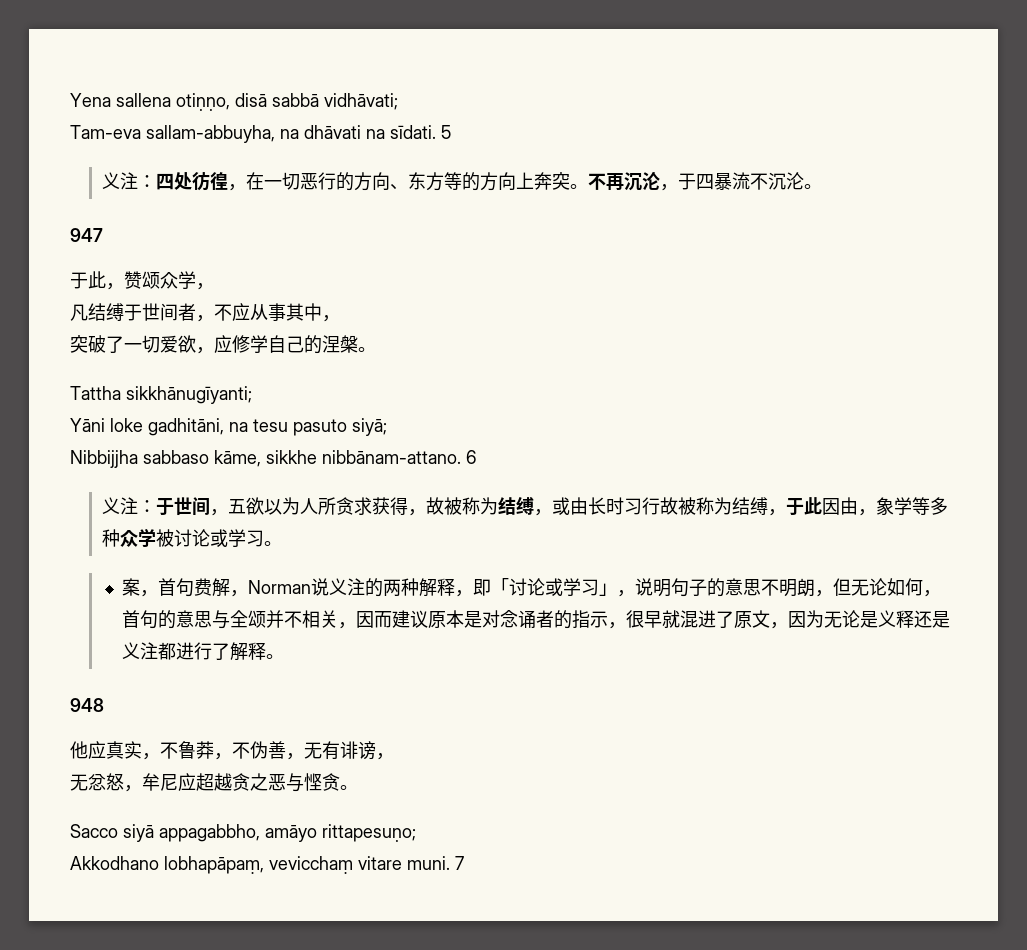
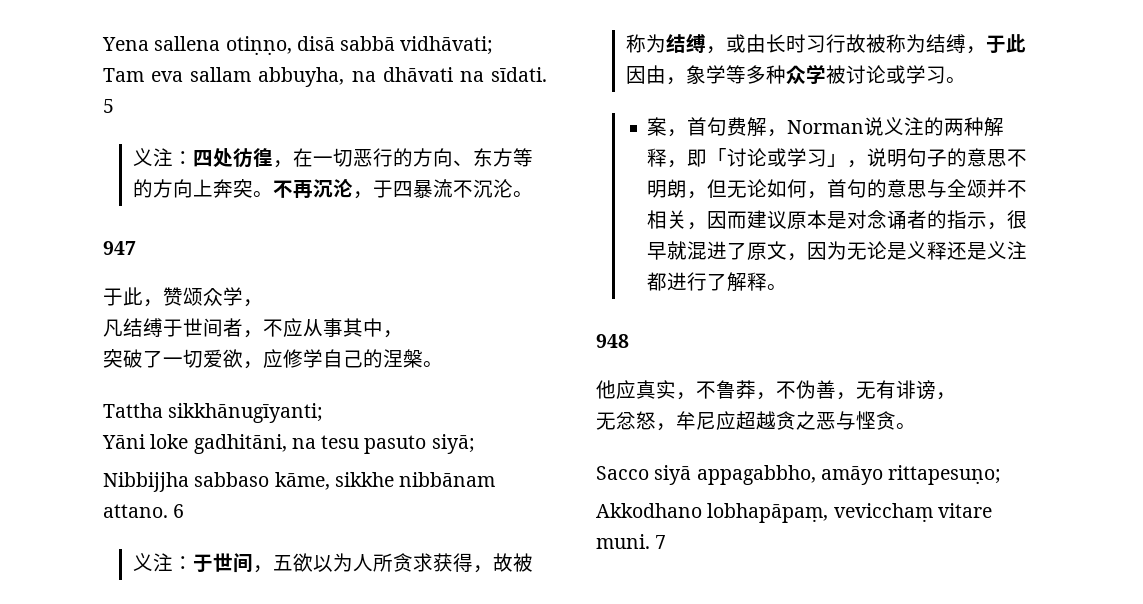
- Tam-eva sallam-abbuyha, na dhāvati na sīdati.
+ Tam eva sallam abbuyha, na dhāvati na sīdati.
- Nibbijjha sabbaso kāme, sikkhe nibbānam-attano.
+ Nibbijjha sabbaso kāme, sikkhe nibbānam attano.

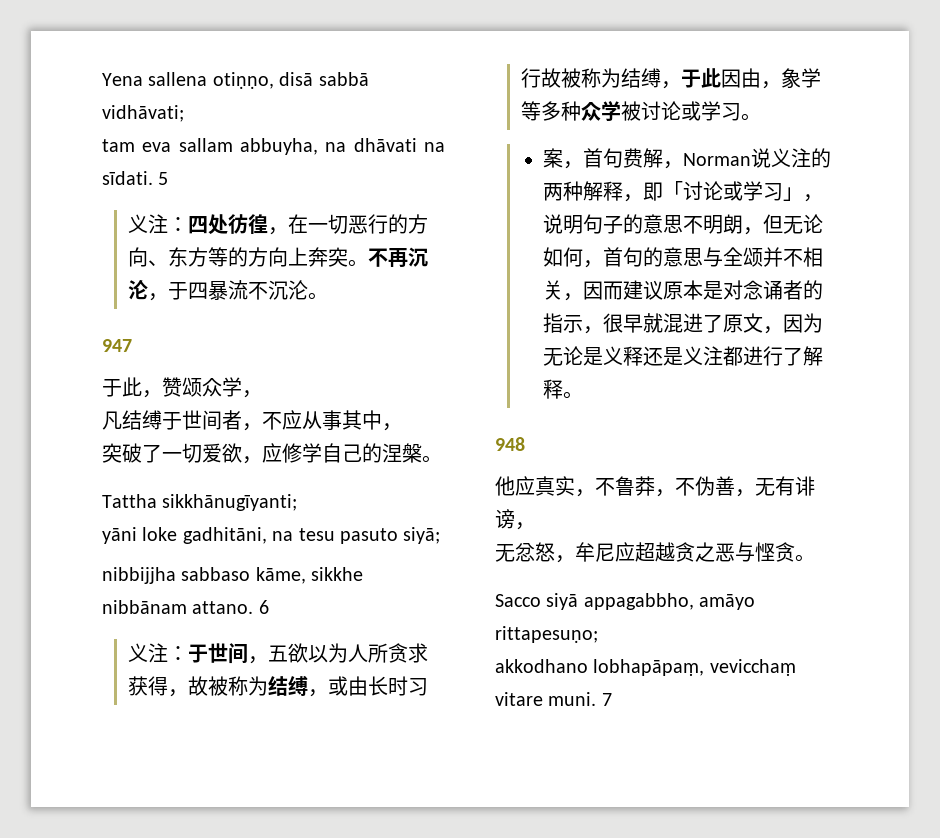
- Tam eva sallam abbuyha, na dhāvati na sīdati.
+ tam eva sallam abbuyha, na dhāvati na sīdati.
- Yāni loke gadhitāni, na tesu pasuto siyā;
+ yāni loke gadhitāni, na tesu pasuto siyā;
- Nibbijjha sabbaso kāme, sikkhe nibbānam attano.
+ nibbijjha sabbaso kāme, sikkhe nibbānam attano.
- Akkodhano lobhapāpaṃ, vevicchaṃ vitare muni.
+ akkodhano lobhapāpaṃ, vevicchaṃ vitare muni.

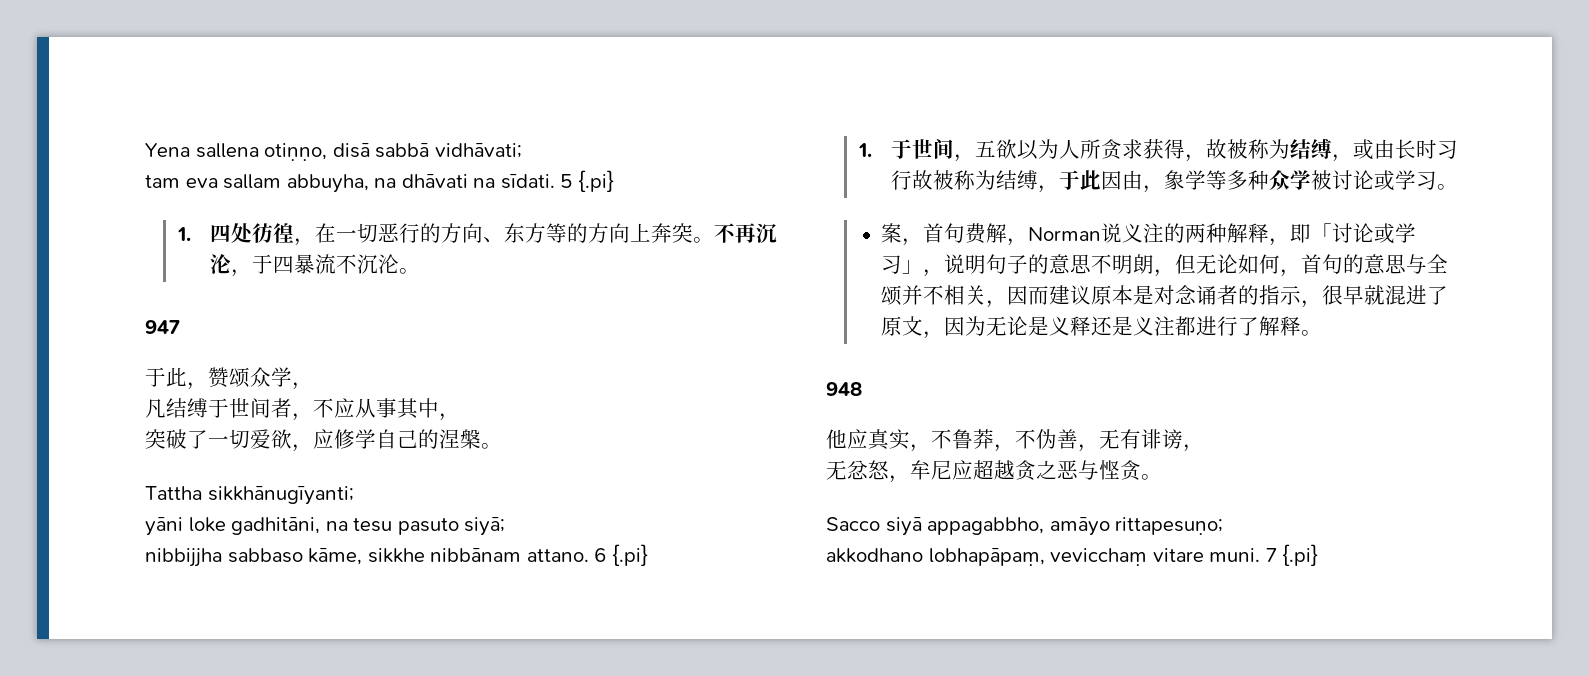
- 5
- 义注：四处彷徨，在一切恶行的方向、东方等的方向上奔突。
+ 5 {.pi}
+ 1.四处彷徨，在一切恶行的方向、东方等的方向上奔突。
- 6
- 义注：于世间，五欲以为人所贪求获得，故被称为结缚，或由长时习行故被称为结缚，于此因由，象学等多种众学被讨论或学习。
+ 6 {.pi}
+ 1.于世间，五欲以为人所贪求获得，故被称为结缚，或由长时习行故被称为结缚，于此因由，象学等多种众学被讨论或学习。
- 7
+ 7 {.pi}

